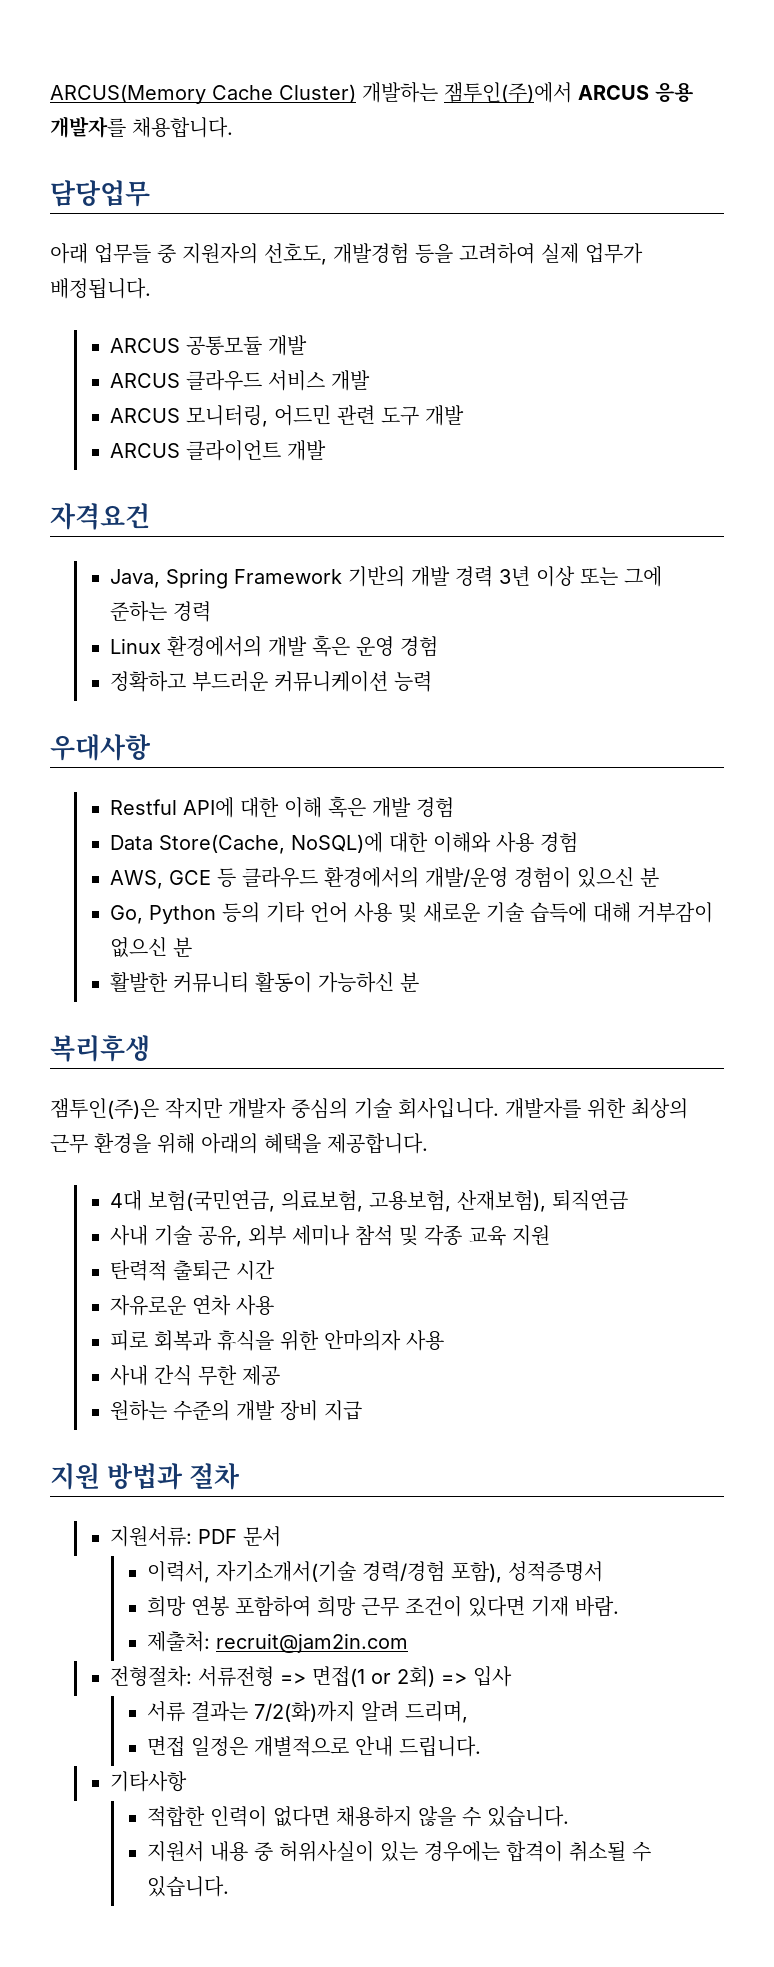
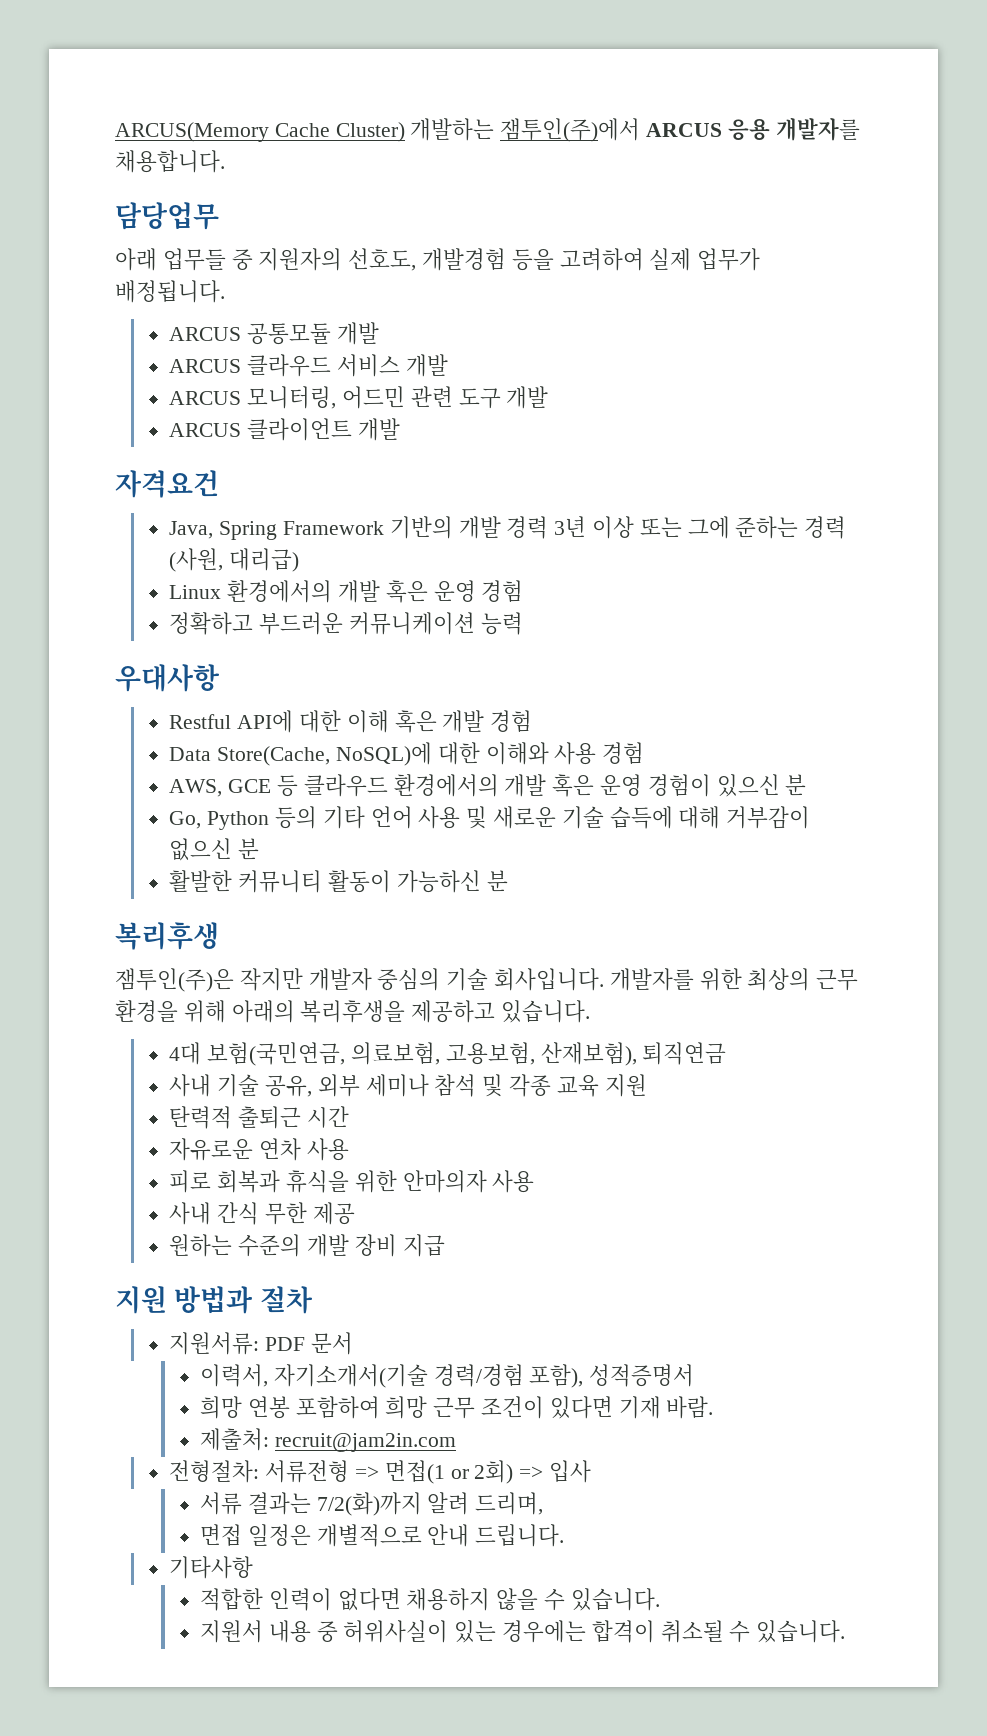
- Java, Spring Framework 기반의 개발 경력 3년 이상 또는 그에 준하는 경력
+ Java, Spring Framework 기반의 개발 경력 3년 이상 또는 그에 준하는 경력 (사원, 대리급)
- AWS, GCE 등 클라우드 환경에서의 개발/운영 경험이 있으신 분
+ AWS, GCE 등 클라우드 환경에서의 개발 혹은 운영 경험이 있으신 분
- 개발자를 위한 최상의 근무 환경을 위해 아래의 혜택을 제공합니다.
+ 개발자를 위한 최상의 근무 환경을 위해 아래의 복리후생을 제공하고 있습니다.

